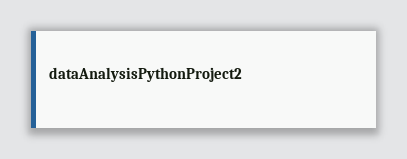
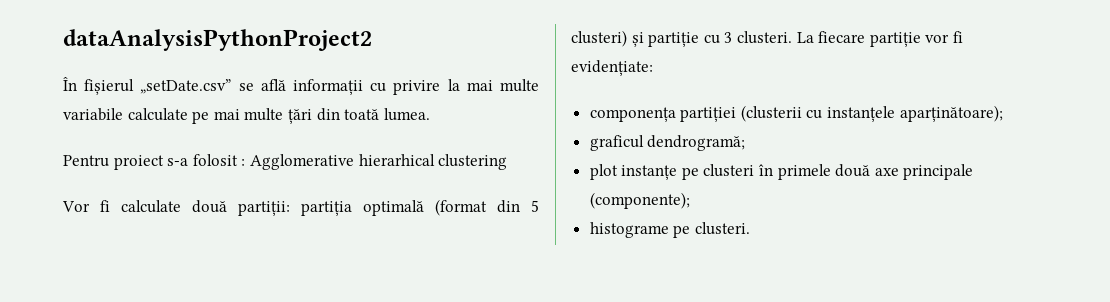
+ În fișierul „setDate.csv” se află informații cu privire la mai multe variabile calculate pe mai multe țări din toată lumea.
+ Pentru proiect s-a folosit : Agglomerative hierarhical clustering
+ Vor fi calculate două partiții: partiția optimală (format din 5 clusteri) și partiție cu 3 clusteri. La fiecare partiție vor fi evidențiate:
+ componența partiției (clusterii cu instanțele aparținătoare);
+ graficul dendrogramă;
+ plot instanțe pe clusteri în primele două axe principale (componente);
+ histograme pe clusteri.

